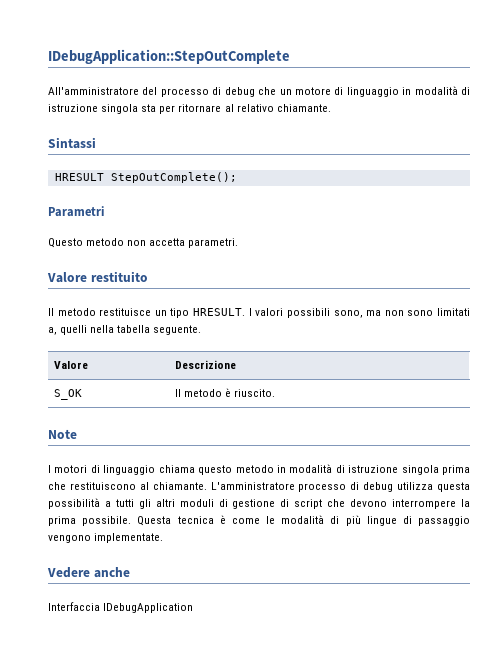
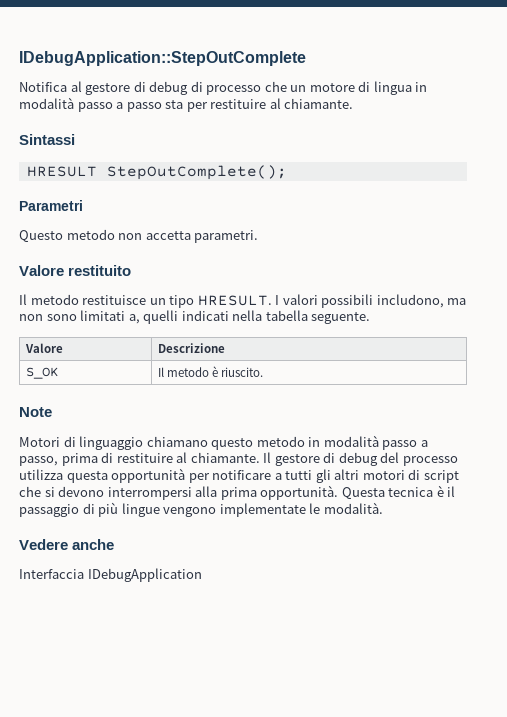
- All'amministratore del processo di debug che un motore di linguaggio in modalità di istruzione singola sta per ritornare al relativo chiamante.
+ Notifica al gestore di debug di processo che un motore di lingua in modalità passo a passo sta per restituire al chiamante.
- I valori possibili sono, ma non sono limitati a, quelli nella tabella seguente.
+ I valori possibili includono, ma non sono limitati a, quelli indicati nella tabella seguente.
- I motori di linguaggio chiama questo metodo in modalità di istruzione singola prima che restituiscono al chiamante. L'amministratore processo di debug utilizza questa possibilità a tutti gli altri moduli di gestione di script che devono interrompere la prima possibile. Questa tecnica è come le modalità di più lingue di passaggio vengono implementate.
+ Motori di linguaggio chiamano questo metodo in modalità passo a passo, prima di restituire al chiamante. Il gestore di debug del processo utilizza questa opportunità per notificare a tutti gli altri motori di script che si devono interrompersi alla prima opportunità. Questa tecnica è il passaggio di più lingue vengono implementate le modalità.

